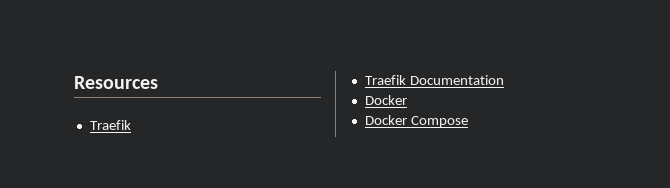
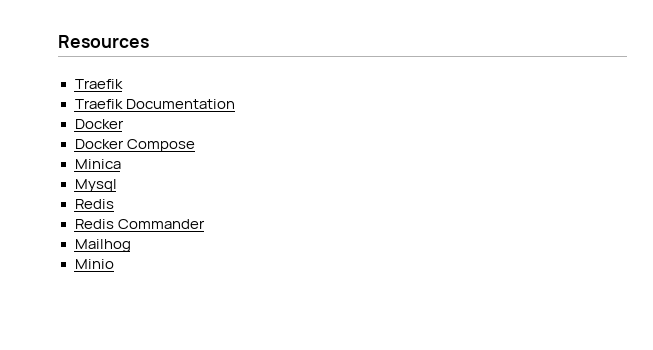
+ Minica
+ Mysql
+ Redis
+ Redis Commander
+ Mailhog
+ Minio

